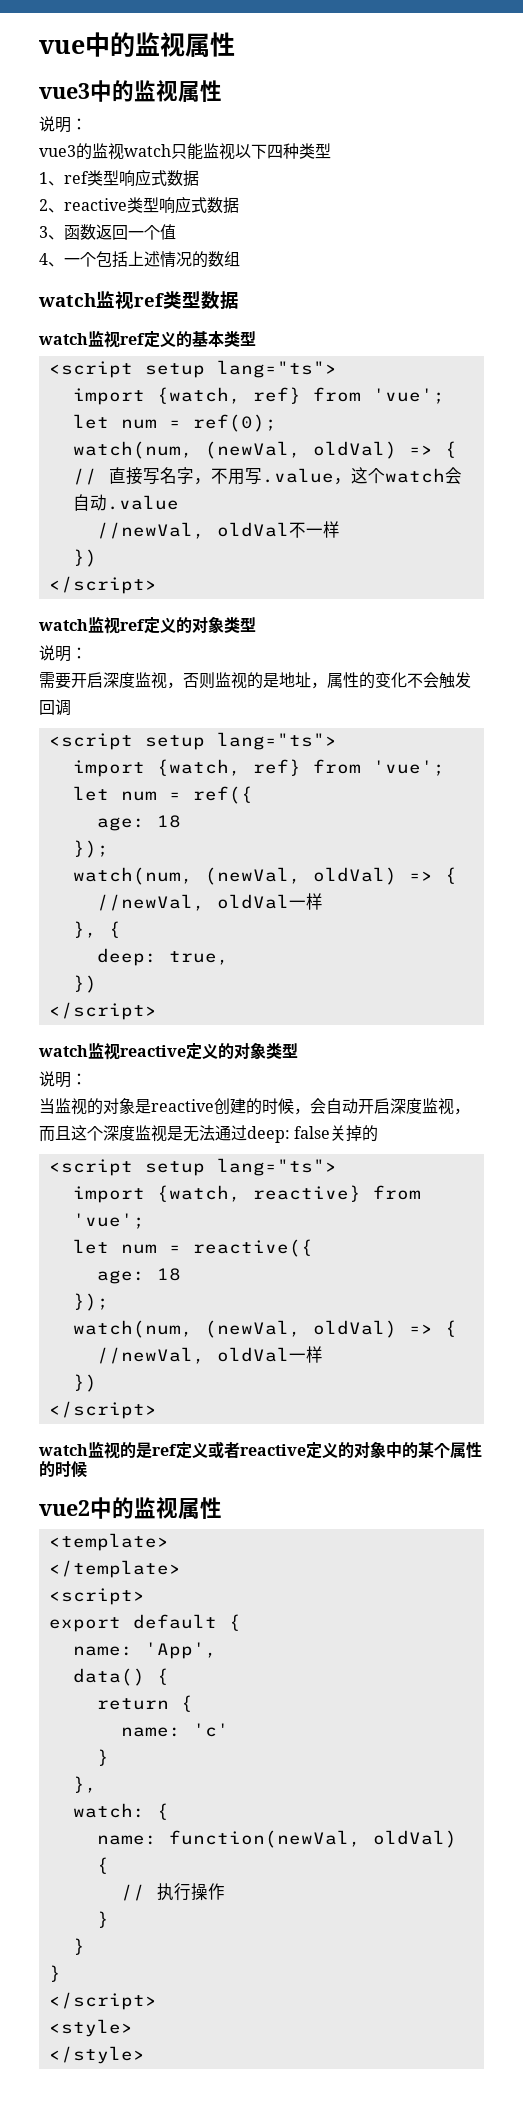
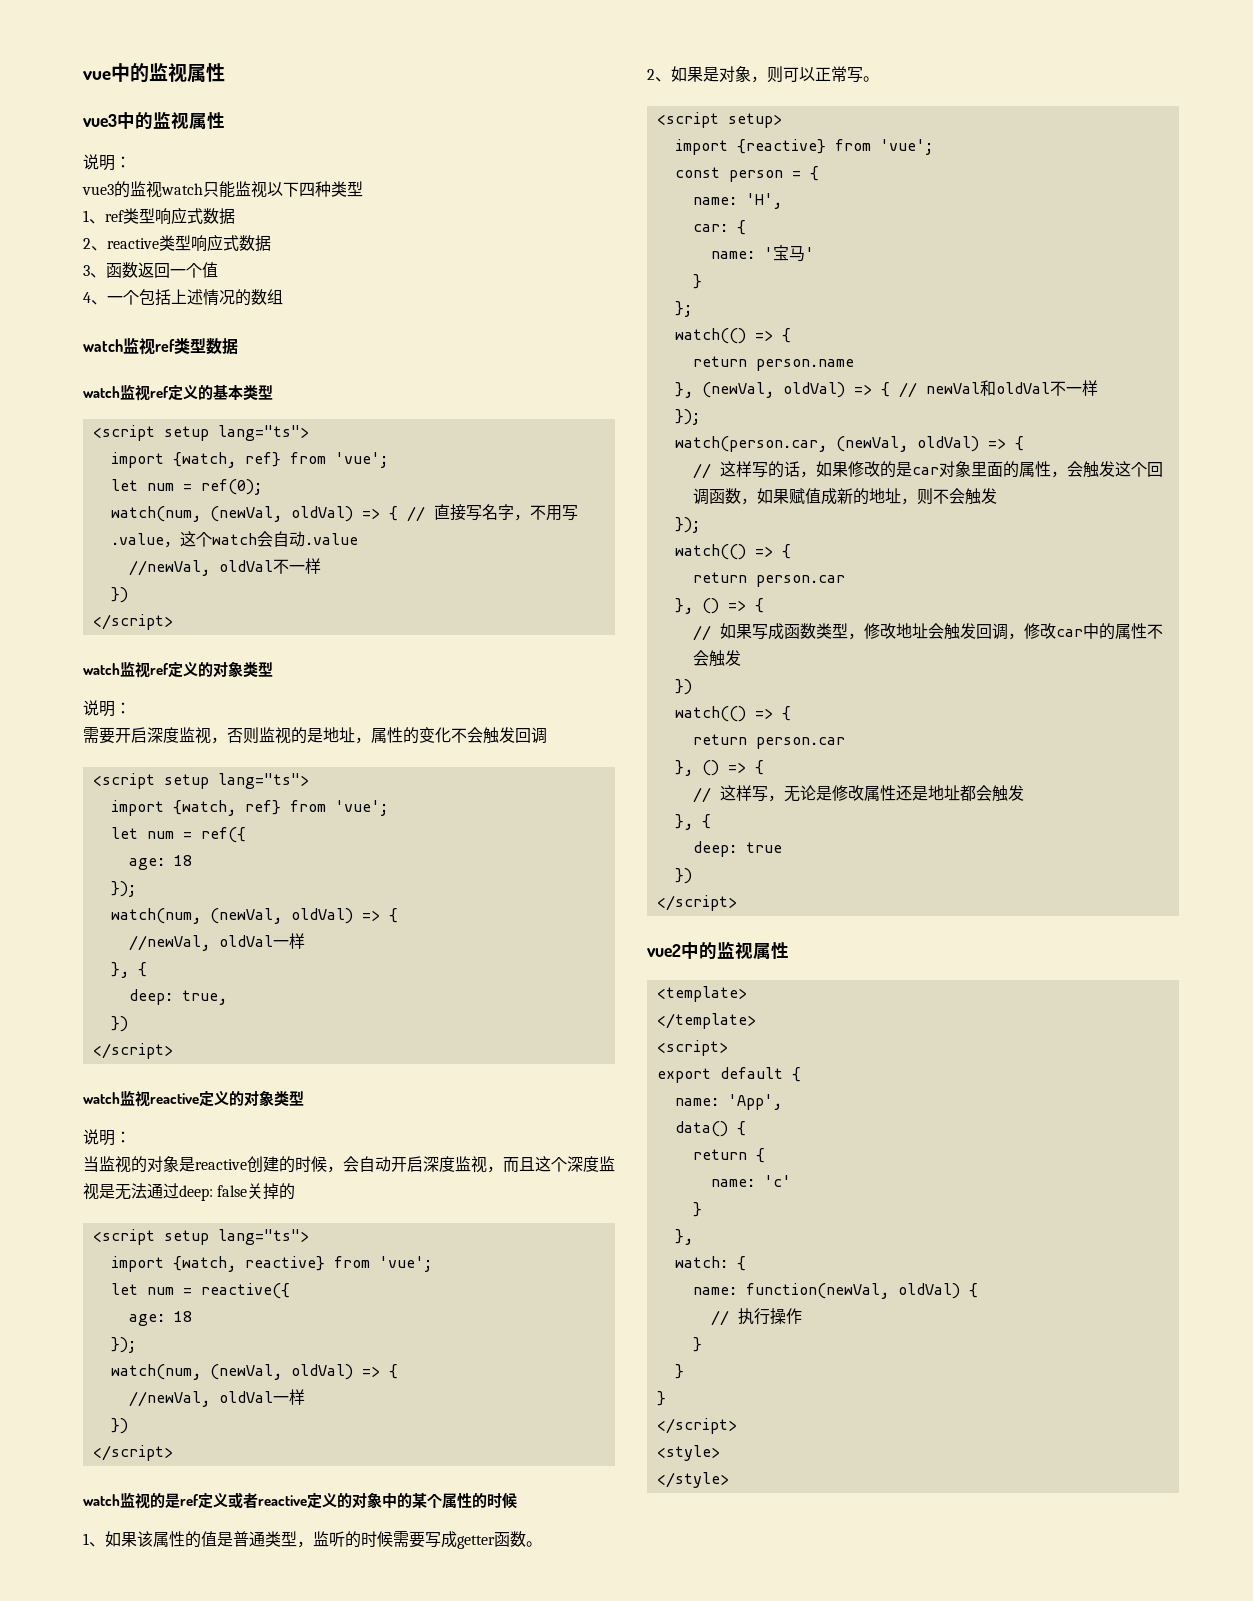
+ 1、如果该属性的值是普通类型，监听的时候需要写成getter函数。
+ 2、如果是对象，则可以正常写。
+ <script setup>
+ import {reactive} from 'vue';
+ const person = {
+ name: 'H',
+ car: {
+ name: '宝马'
+ }
+ };
+ watch(() => {
+ return person.name
+ }, (newVal, oldVal) => { // newVal和oldVal不一样
+ });
+ watch(person.car, (newVal, oldVal) => {
+ // 这样写的话，如果修改的是car对象里面的属性，会触发这个回调函数，如果赋值成新的地址，则不会触发
+ });
+ watch(() => {
+ return person.car
+ }, () => {
+ // 如果写成函数类型，修改地址会触发回调，修改car中的属性不会触发
+ })
+ watch(() => {
+ return person.car
+ }, () => {
+ // 这样写，无论是修改属性还是地址都会触发
+ }, {
+ deep: true
+ })
+ </script>

